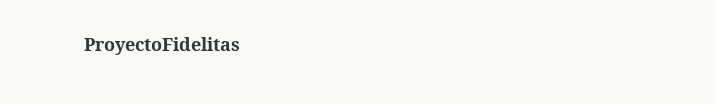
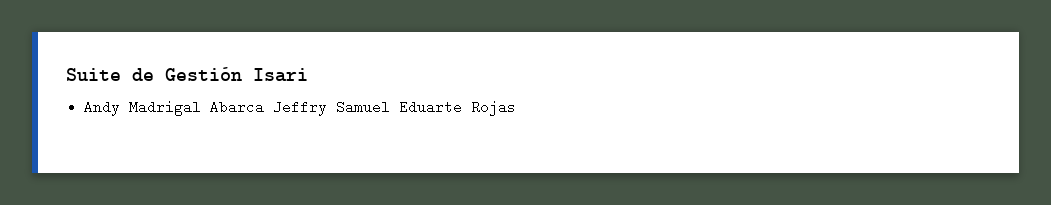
- ProyectoFidelitas
+ Suite de Gestión Isari
+ Andy Madrigal Abarca Jeffry Samuel Eduarte Rojas

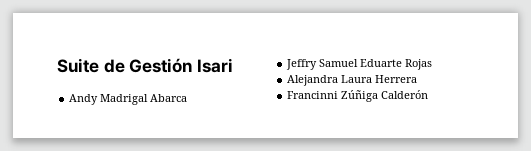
- Andy Madrigal Abarca Jeffry Samuel Eduarte Rojas
+ Andy Madrigal Abarca
+ Jeffry Samuel Eduarte Rojas
+ Alejandra Laura Herrera
+ Francinni Zúñiga Calderón

